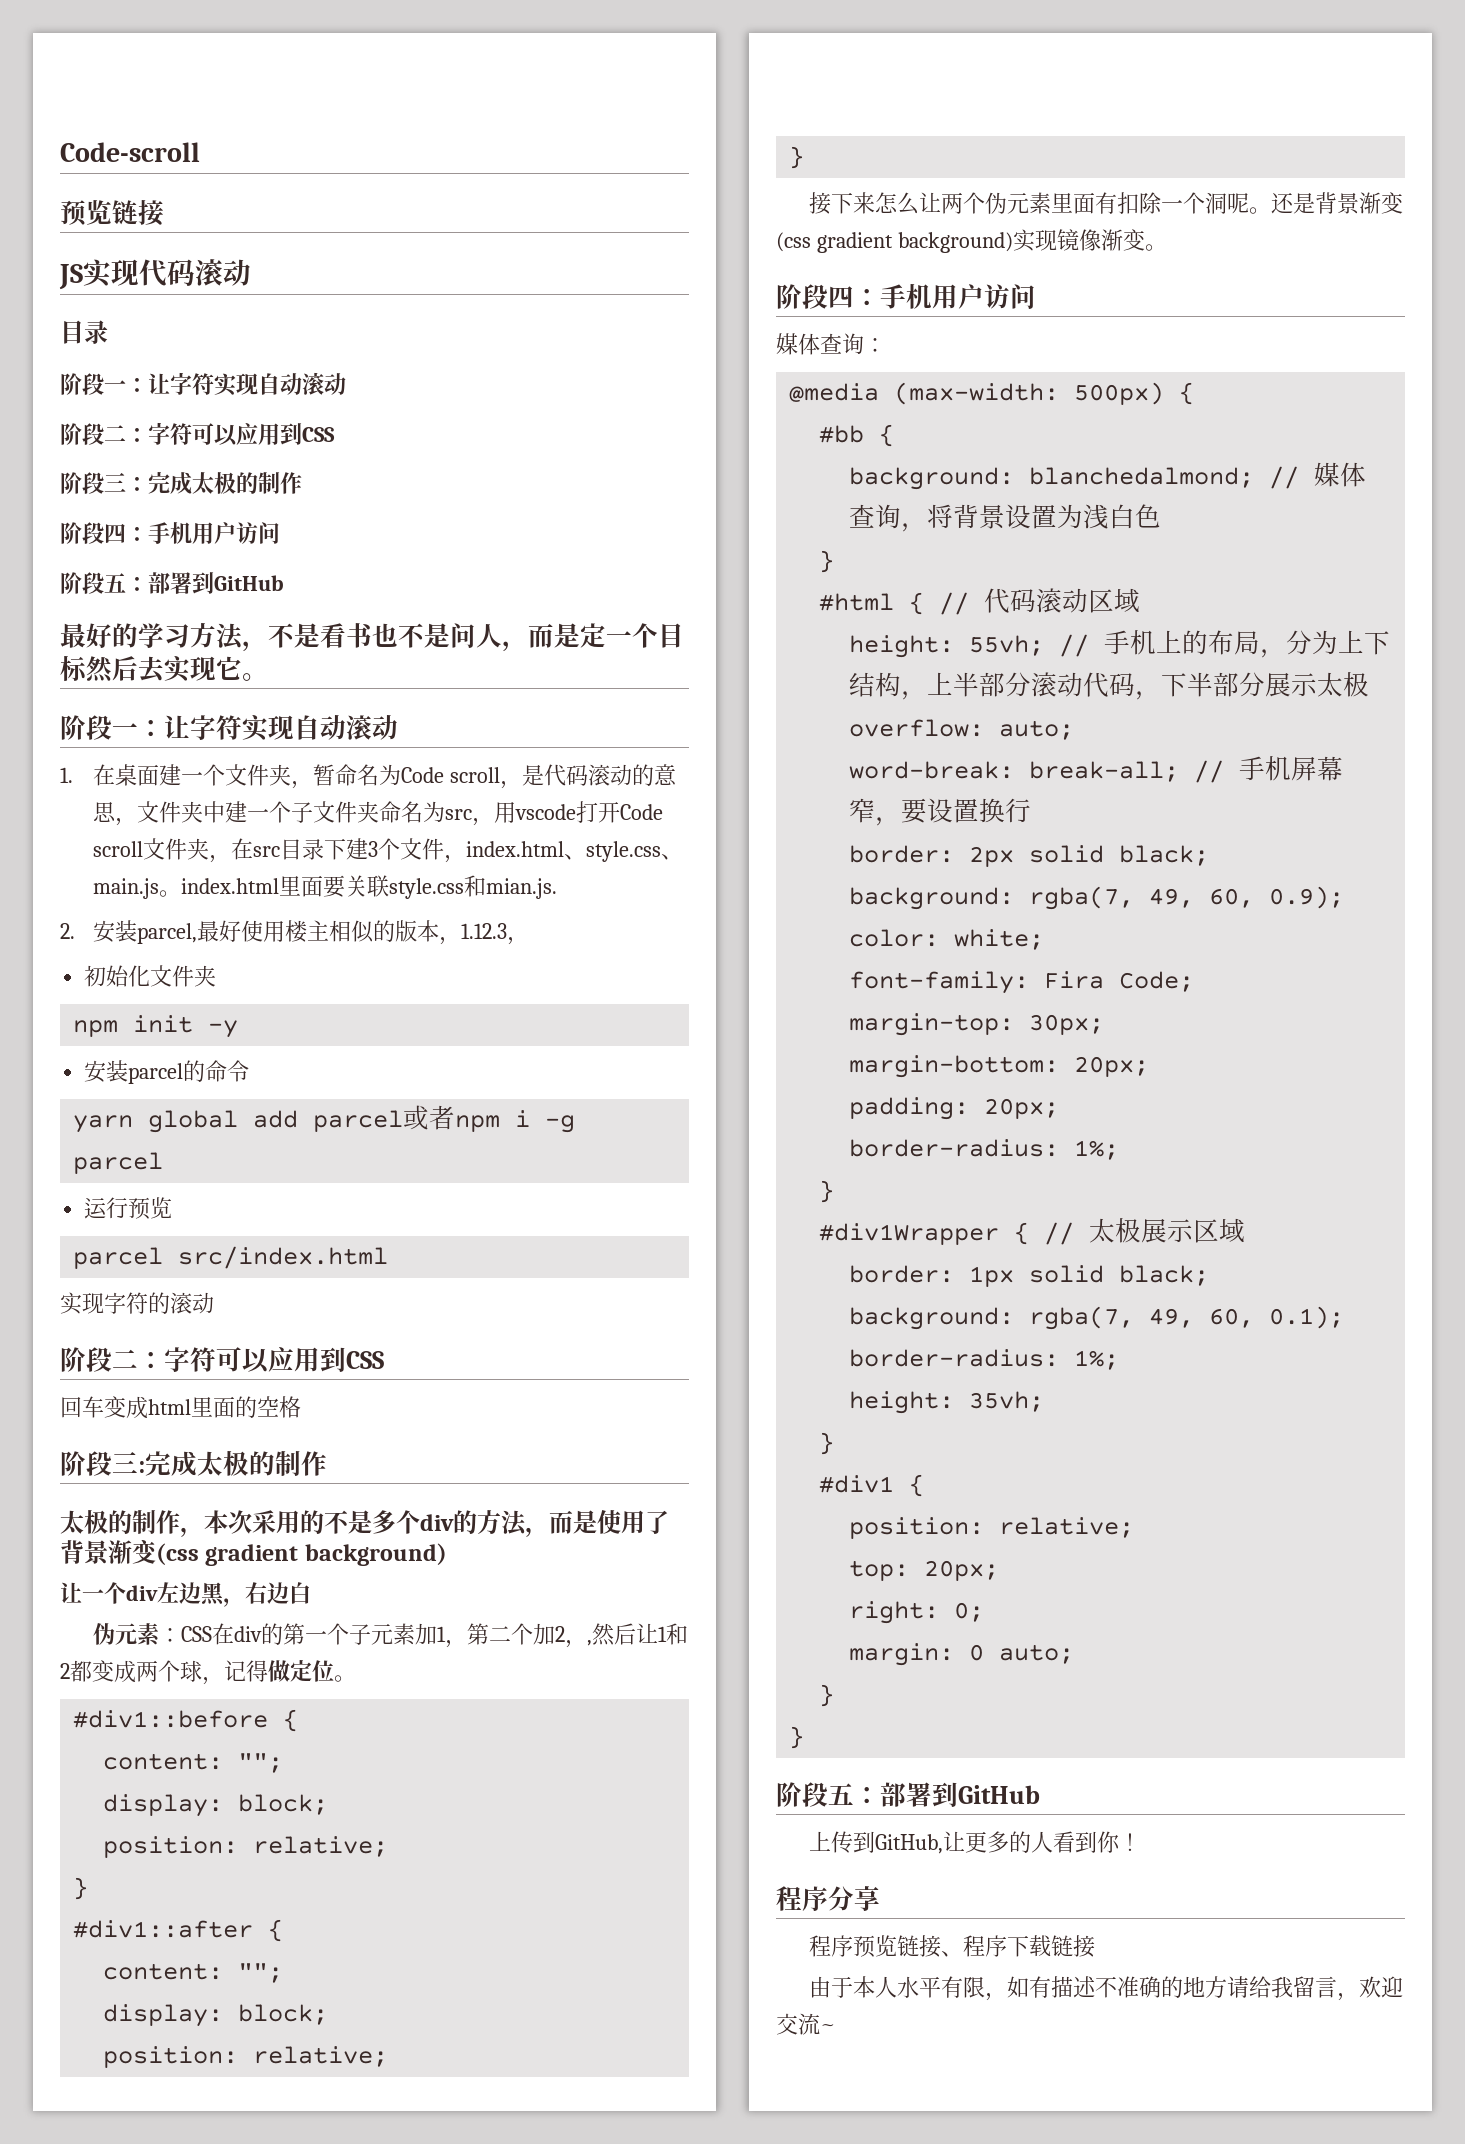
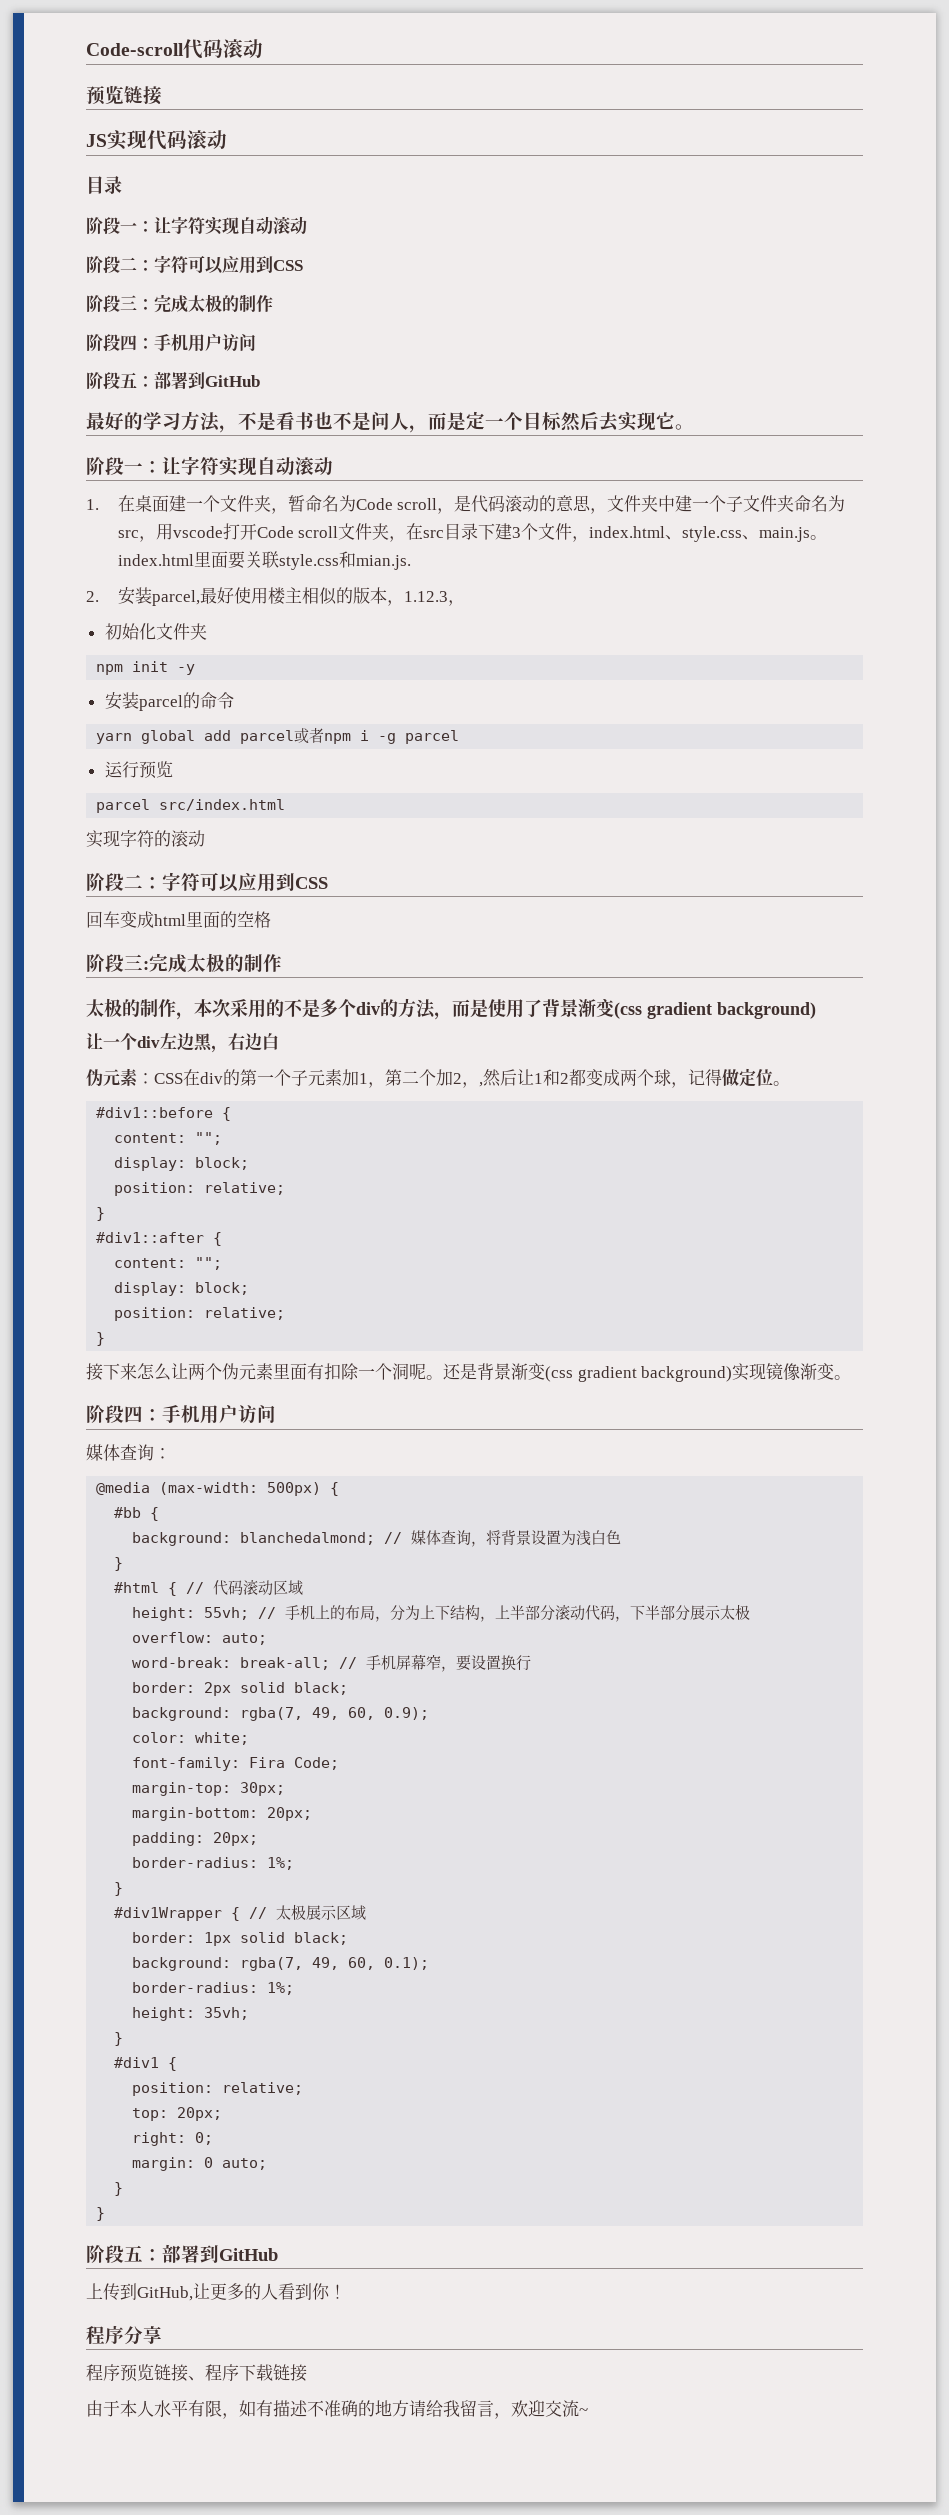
- Code-scroll
+ Code-scroll代码滚动

